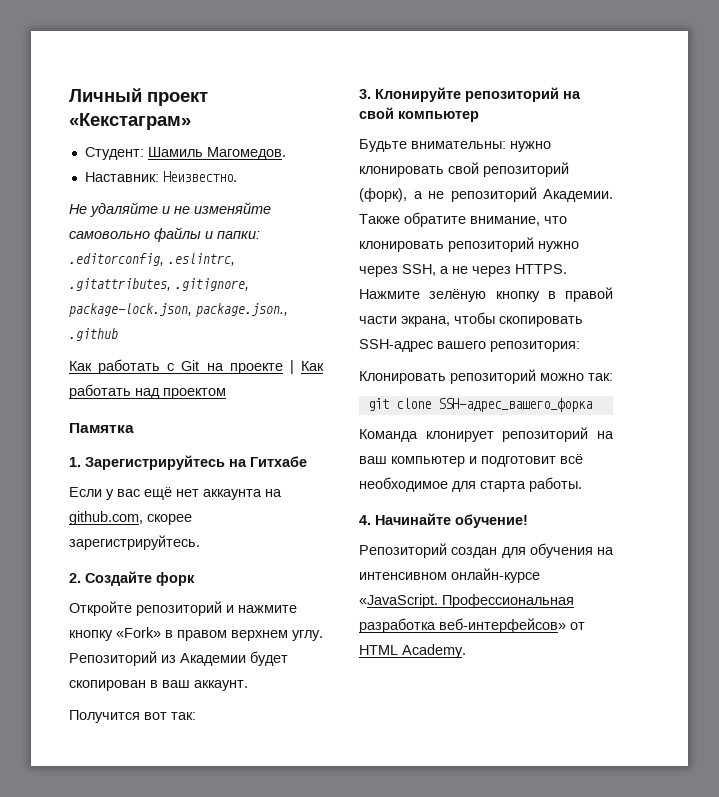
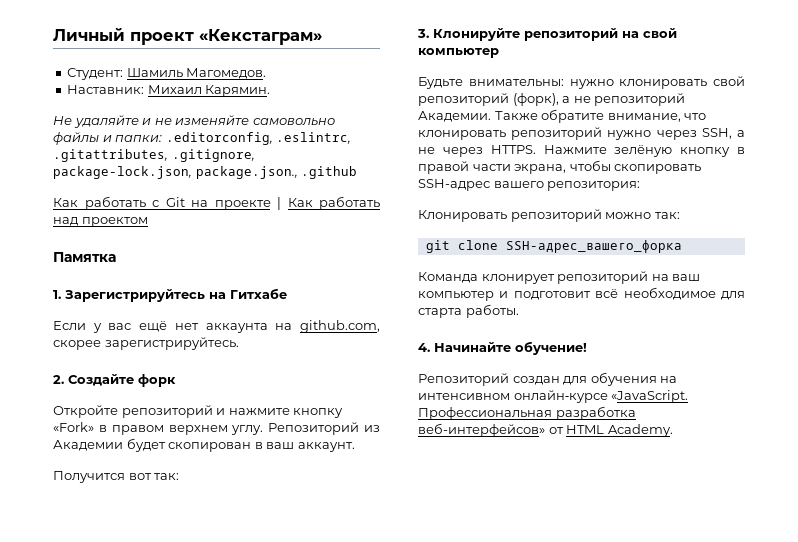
- Наставник: Неизвестно.
+ Наставник: Михаил Карямин.

